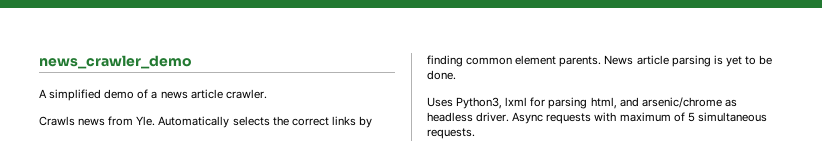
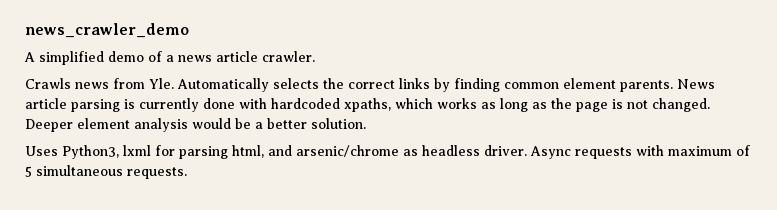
- News article parsing is yet to be done.
+ News article parsing is currently done with hardcoded xpaths, which works as long as the page is not changed. Deeper element analysis would be a better solution.

